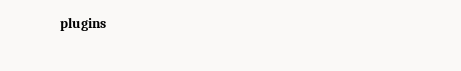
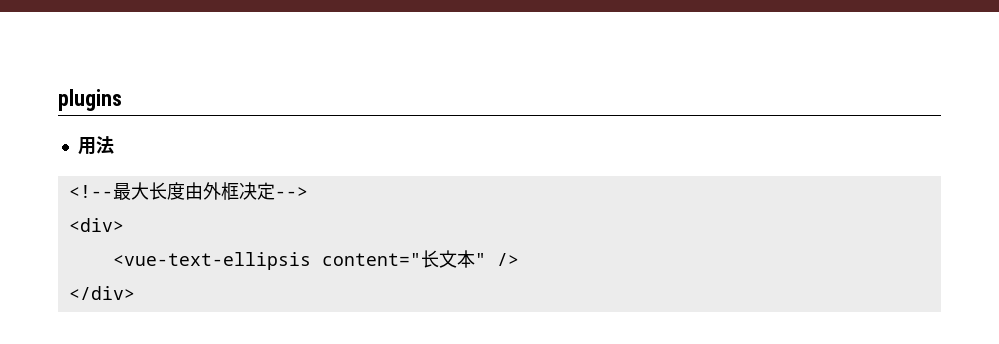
+ 用法
+ <!--最大长度由外框决定-->
+ <div>
+ <vue-text-ellipsis content="长文本" />
+ </div>

